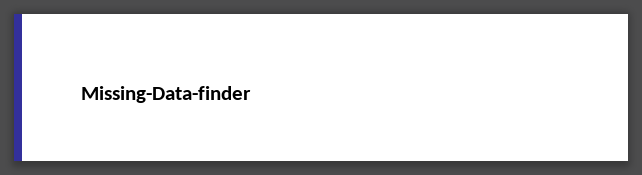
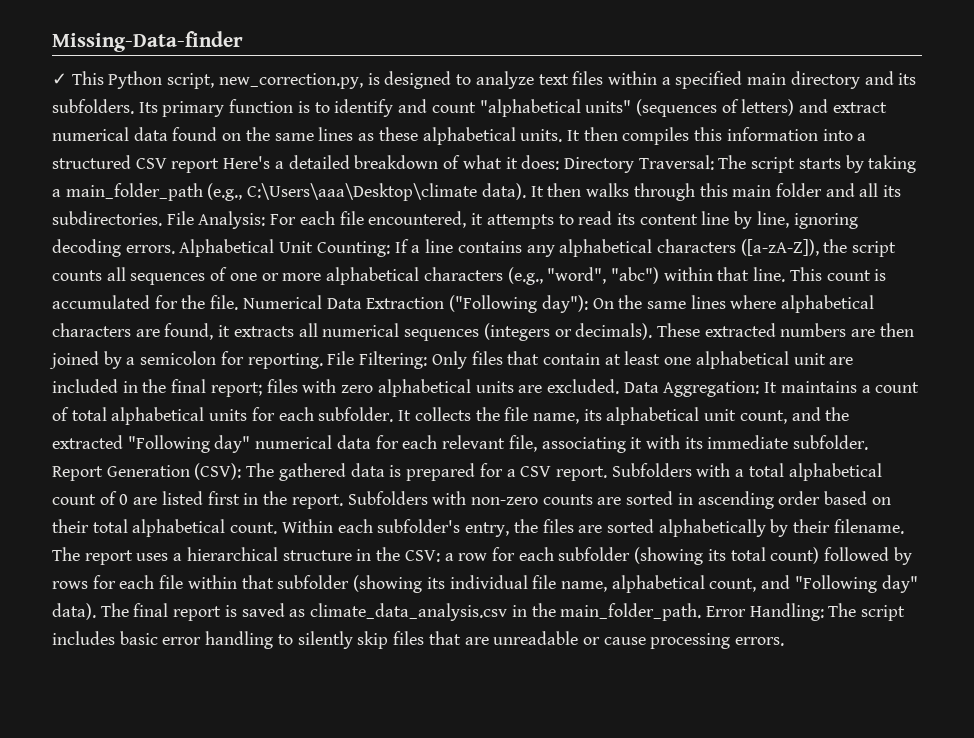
+ ✓ This Python script, new_correction.py, is designed to analyze text files within a specified main directory and its subfolders. Its primary function is to identify and count "alphabetical units" (sequences of letters) and extract numerical data found on the same lines as these alphabetical units. It then compiles this information into a structured CSV report Here's a detailed breakdown of what it does: Directory Traversal: The script starts by taking a main_folder_path (e.g., C:\Users\aaa\Desktop\climate data). It then walks through this main folder and all its subdirectories. File Analysis: For each file encountered, it attempts to read its content line by line, ignoring decoding errors. Alphabetical Unit Counting: If a line contains any alphabetical characters ([a-zA-Z]), the script counts all sequences of one or more alphabetical characters (e.g., "word", "abc") within that line. This count is accumulated for the file. Numerical Data Extraction ("Following day"): On the same lines where alphabetical characters are found, it extracts all numerical sequences (integers or decimals). These extracted numbers are then joined by a semicolon for reporting. File Filtering: Only files that contain at least one alphabetical unit are included in the final report; files with zero alphabetical units are excluded. Data Aggregation: It maintains a count of total alphabetical units for each subfolder. It collects the file name, its alphabetical unit count, and the extracted "Following day" numerical data for each relevant file, associating it with its immediate subfolder. Report Generation (CSV): The gathered data is prepared for a CSV report. Subfolders with a total alphabetical count of 0 are listed first in the report. Subfolders with non-zero counts are sorted in ascending order based on their total alphabetical count. Within each subfolder's entry, the files are sorted alphabetically by their filename. The report uses a hierarchical structure in the CSV: a row for each subfolder (showing its total count) followed by rows for each file within that subfolder (showing its individual file name, alphabetical count, and "Following day" data). The final report is saved as climate_data_analysis.csv in the main_folder_path. Error Handling: The script includes basic error handling to silently skip files that are unreadable or cause processing errors.

